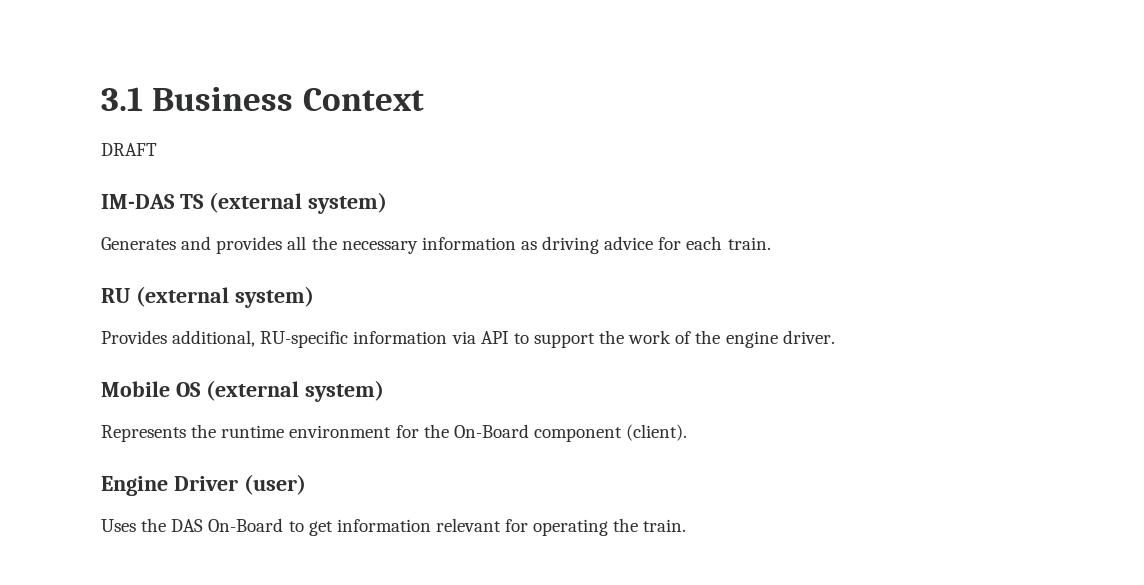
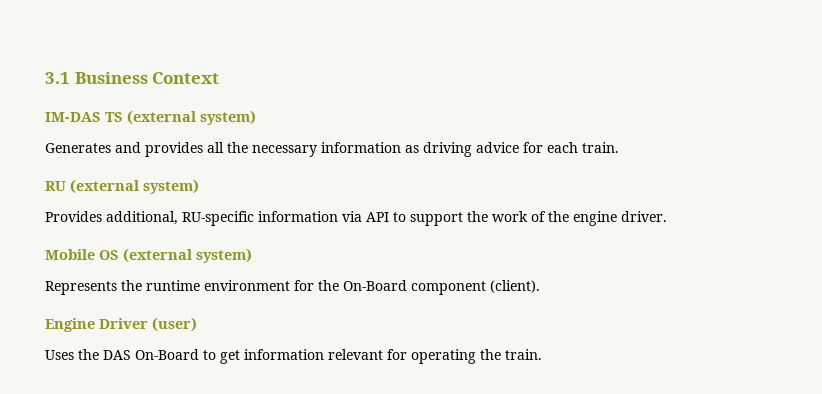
- DRAFT

